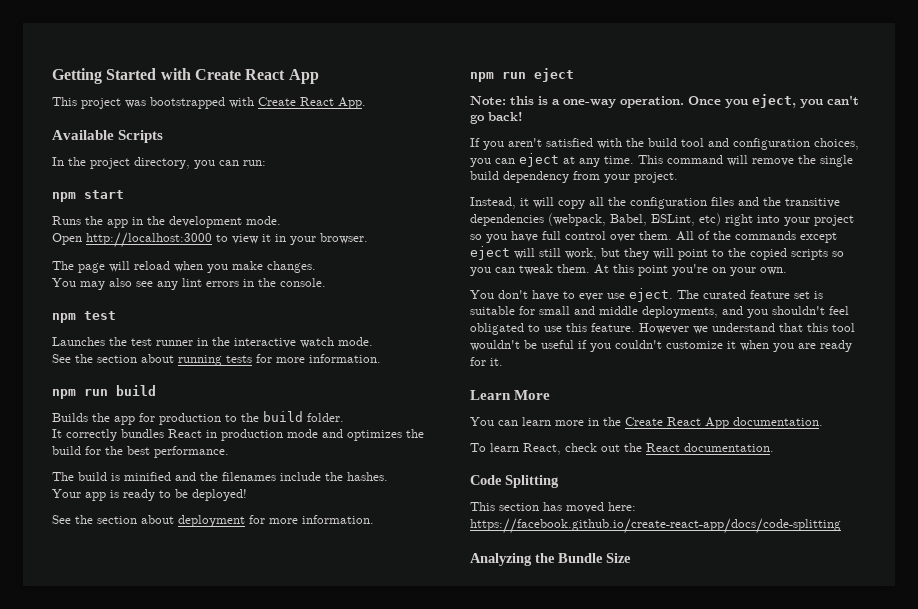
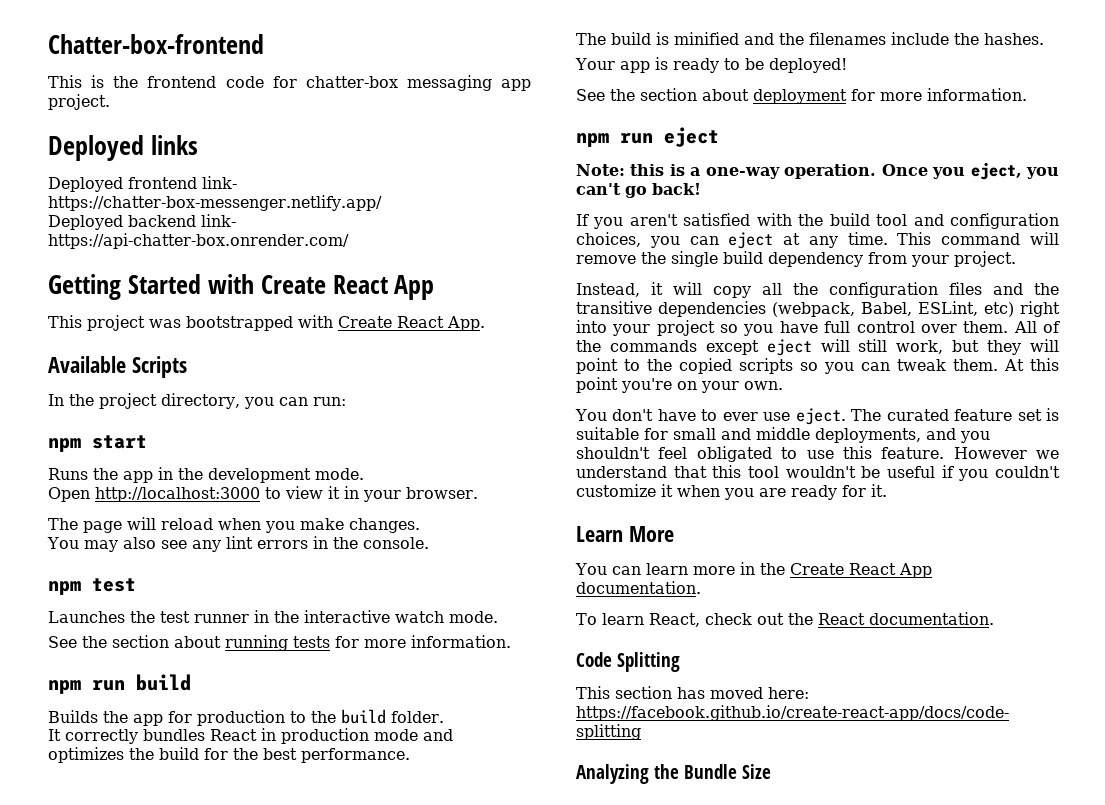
+ Chatter-box-frontend
+ This is the frontend code for chatter-box messaging app project.
+ Deployed links
+ Deployed frontend link- https://chatter-box-messenger.netlify.app/
+ Deployed backend link- https://api-chatter-box.onrender.com/

